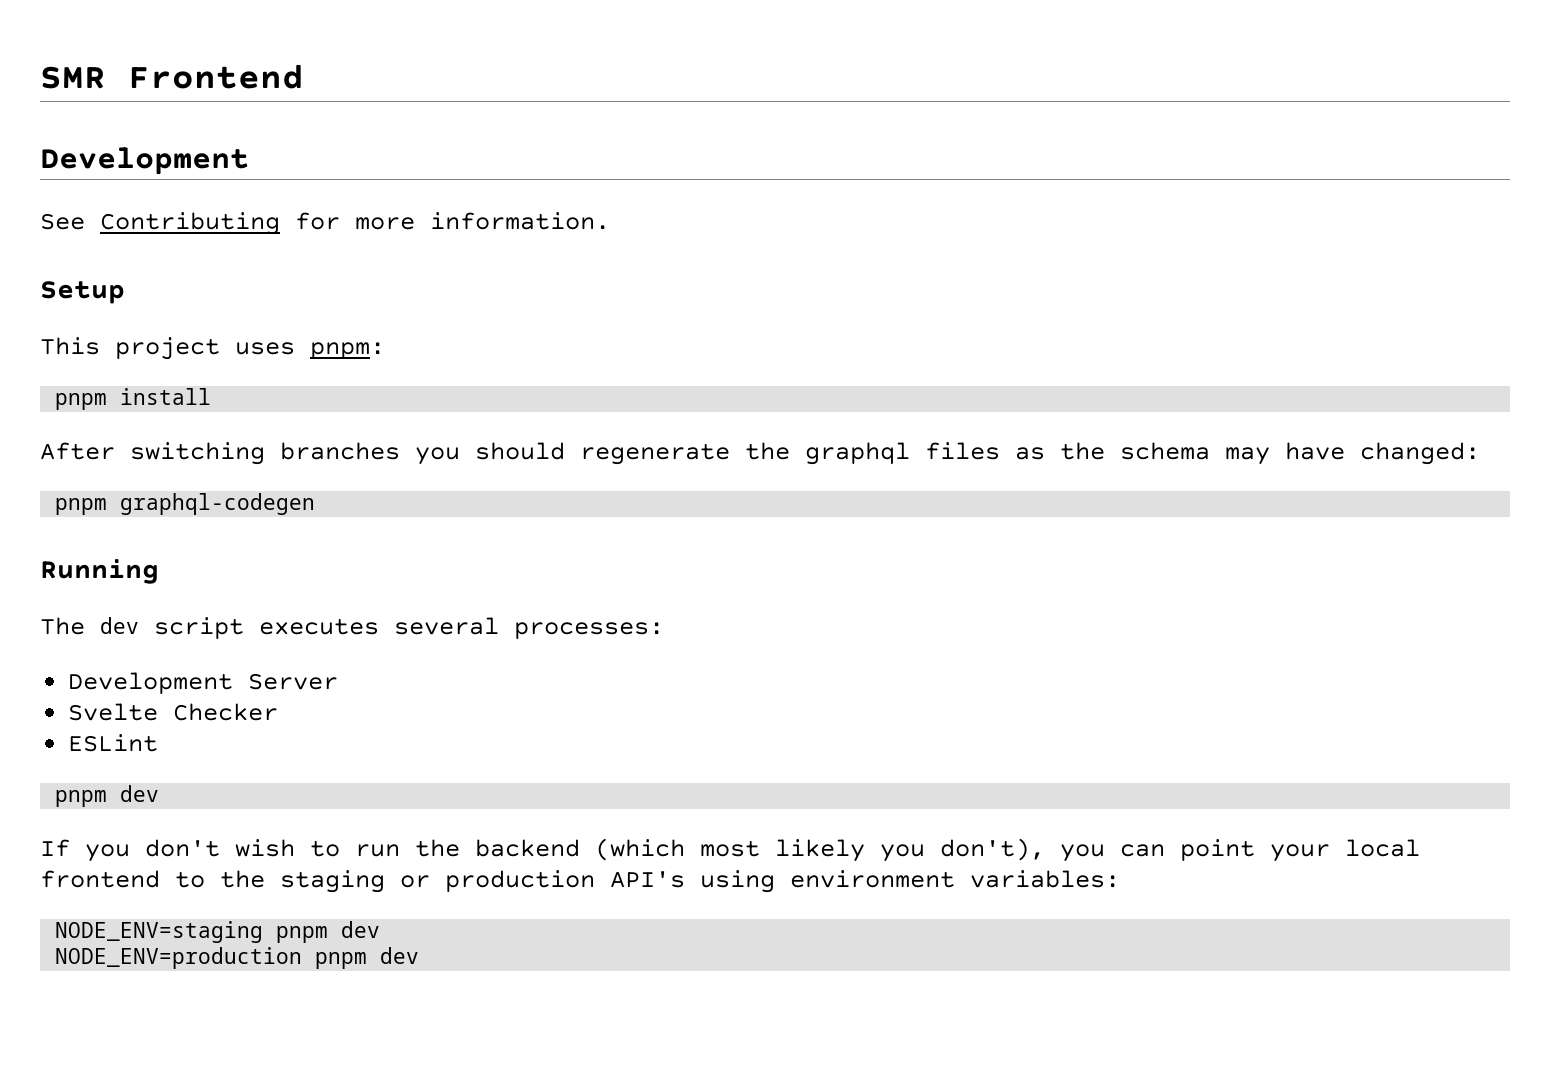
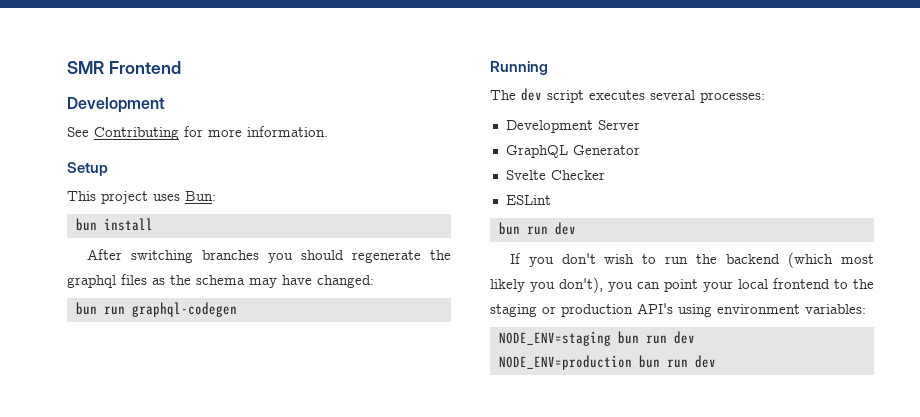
- This project uses pnpm:
- pnpm install
+ This project uses Bun:
+ bun install
- pnpm graphql-codegen
+ bun run graphql-codegen
+ GraphQL Generator
  ESLint
- pnpm dev
+ bun run dev
- NODE_ENV=staging pnpm dev
+ NODE_ENV=staging bun run dev
- NODE_ENV=production pnpm dev
+ NODE_ENV=production bun run dev

